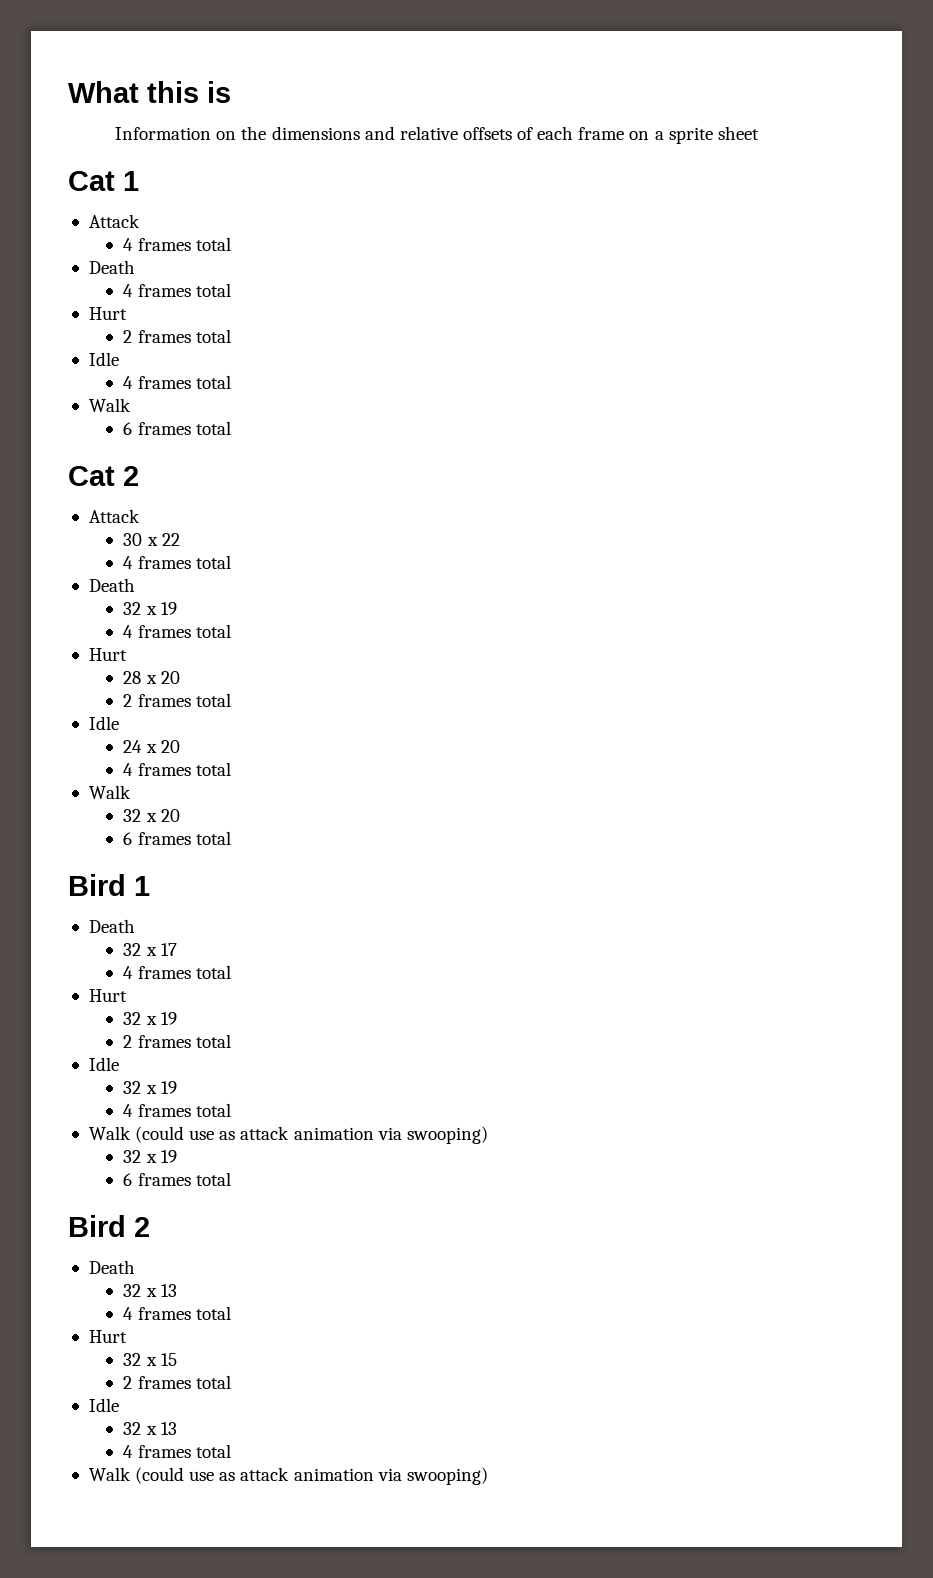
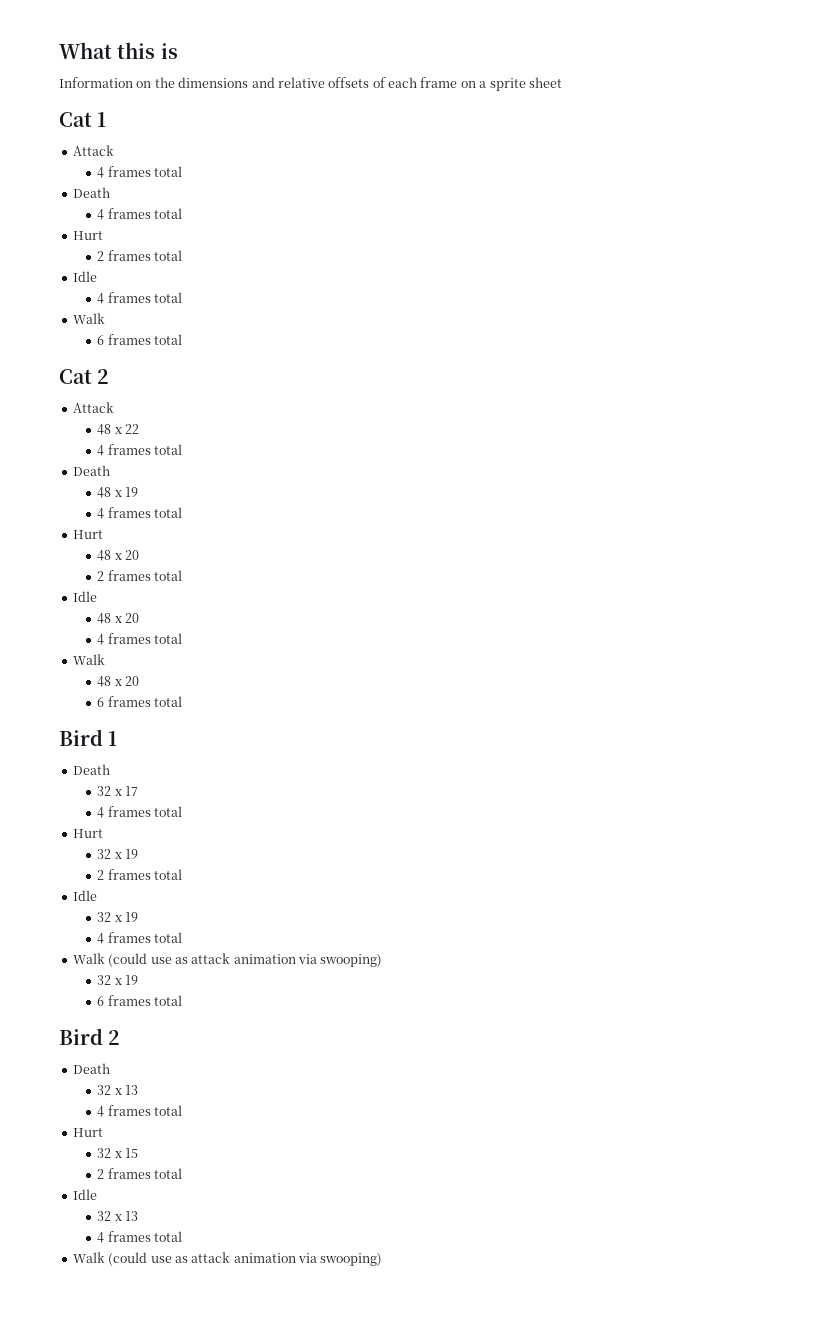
- 30 x 22
+ 48 x 22
  4 frames total
  Death
- 32 x 19
+ 48 x 19
  4 frames total
  Hurt
- 28 x 20
+ 48 x 20
  2 frames total
  Idle
- 24 x 20
+ 48 x 20
  4 frames total
  Walk
- 32 x 20
+ 48 x 20

